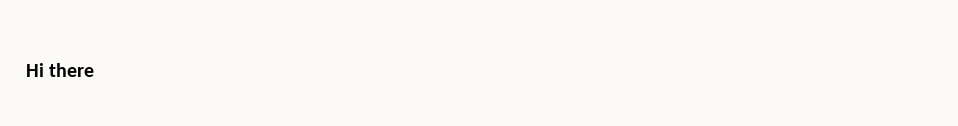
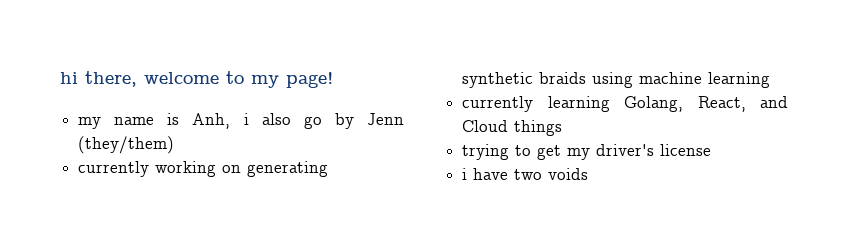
- Hi there
+ hi there, welcome to my page!
+ my name is Anh, i also go by Jenn (they/them)
+ currently working on generating synthetic braids using machine learning
+ currently learning Golang, React, and Cloud things
+ trying to get my driver's license
+ i have two voids

